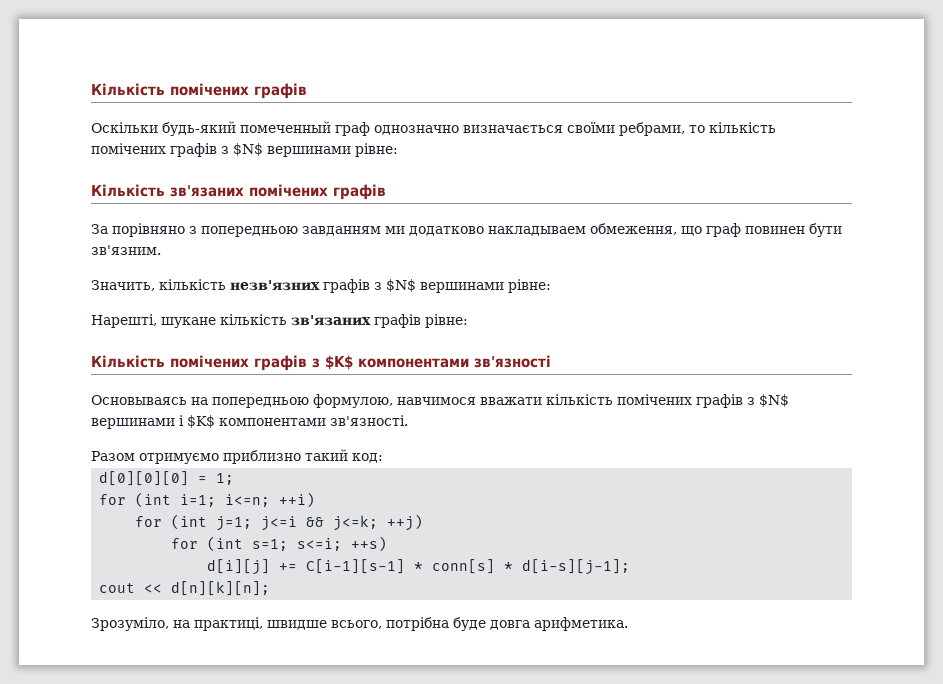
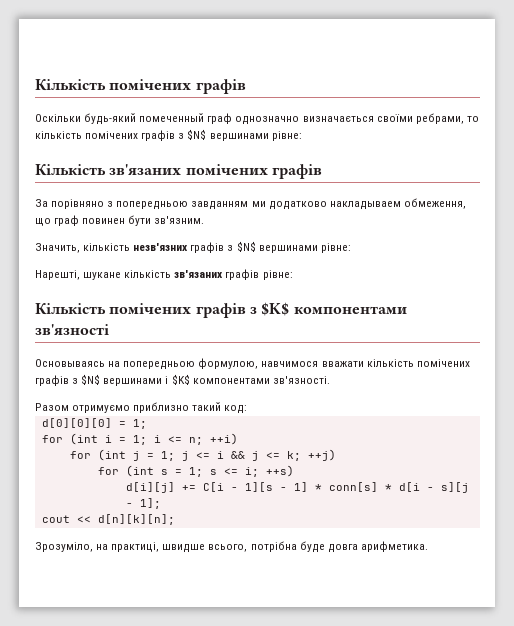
- for (int i=1; i<=n; ++i)
- for (int j=1; j<=i && j<=k; ++j)
- for (int s=1; s<=i; ++s)
- d[i][j] += C[i-1][s-1] * conn[s] * d[i-s][j-1];
+ for (int i = 1; i <= n; ++i)
+ for (int j = 1; j <= i && j <= k; ++j)
+ for (int s = 1; s <= i; ++s)
+ d[i][j] += C[i - 1][s - 1] * conn[s] * d[i - s][j - 1];

